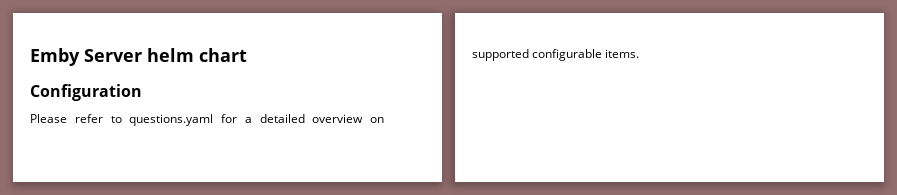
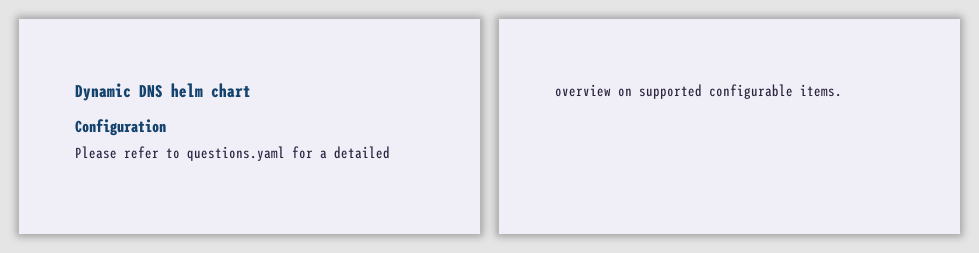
- Emby Server helm chart
+ Dynamic DNS helm chart

